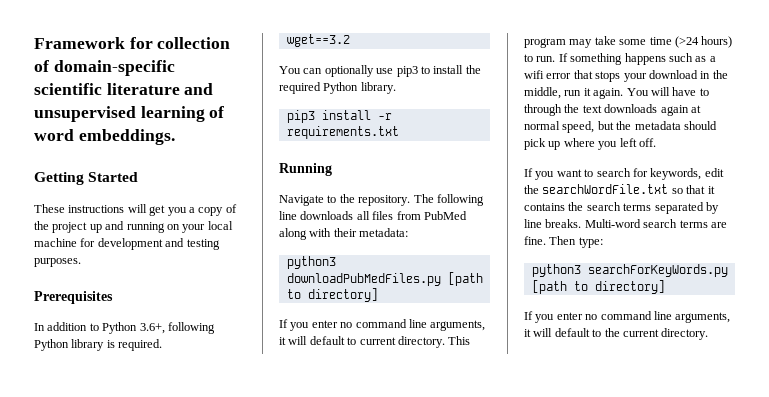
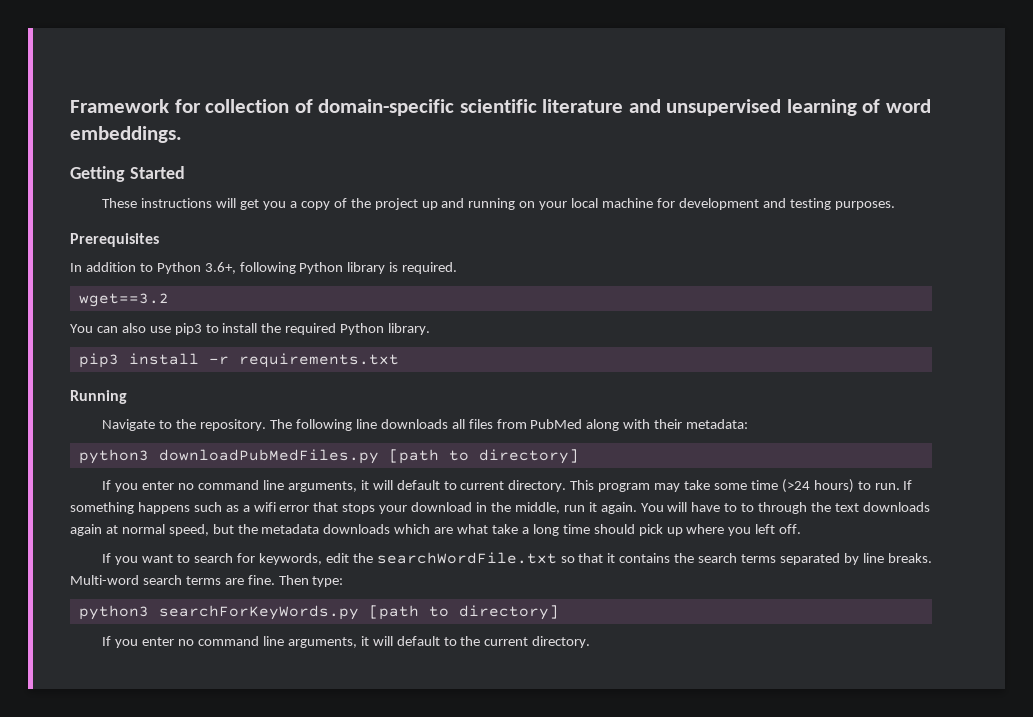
- You can optionally use pip3 to install the required Python library.
+ You can also use pip3 to install the required Python library.
- You will have to through the text downloads again at normal speed, but the metadata should pick up where you left off.
+ You will have to to through the text downloads again at normal speed, but the metadata downloads which are what take a long time should pick up where you left off.

